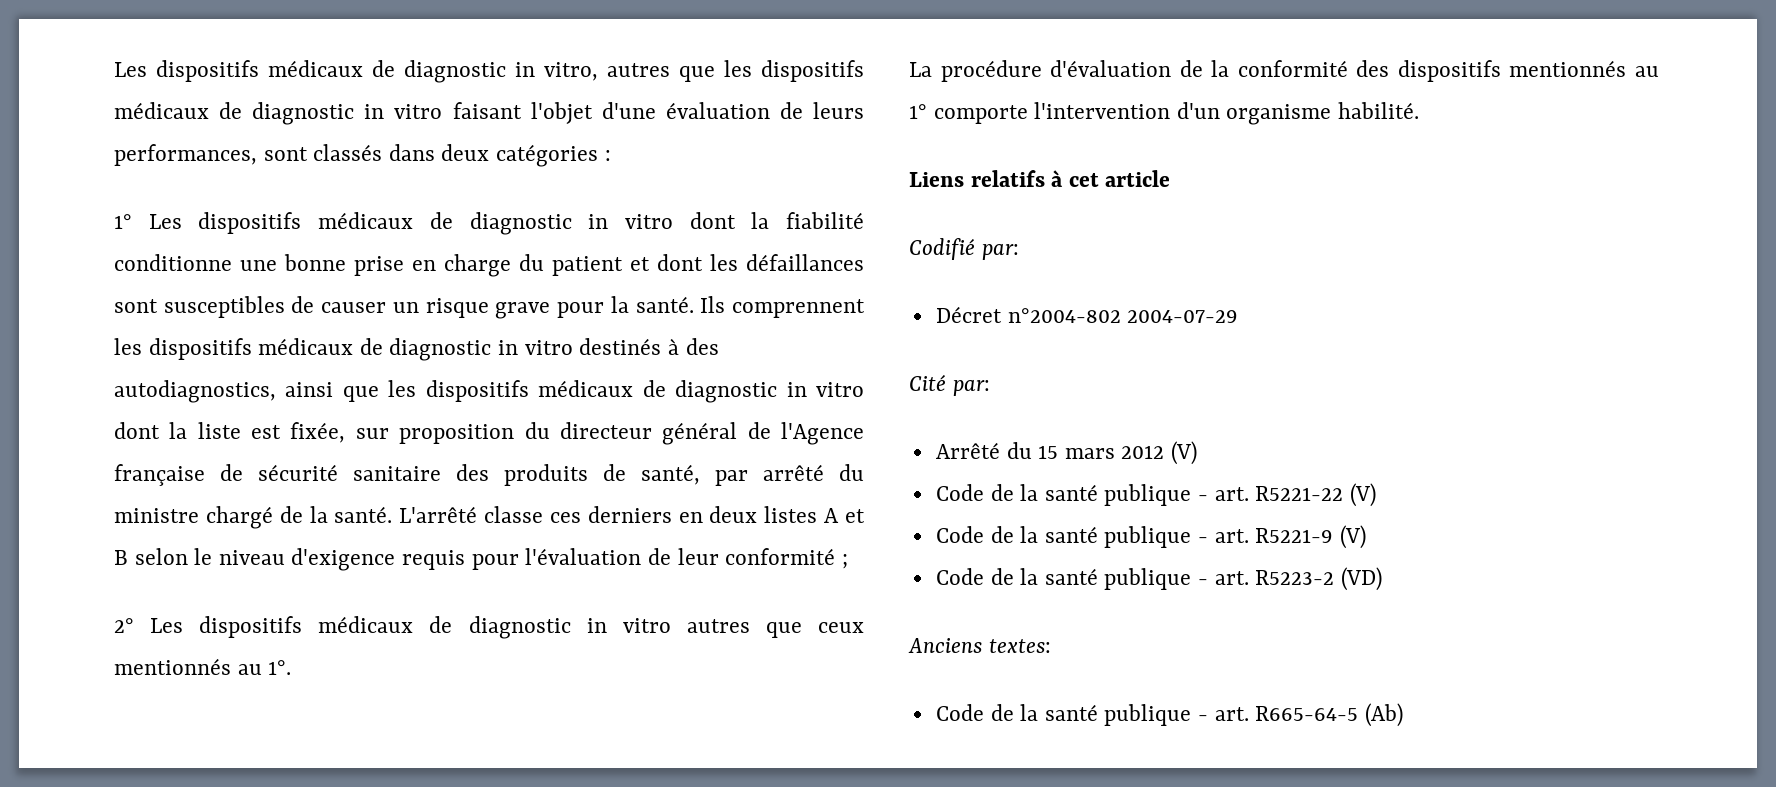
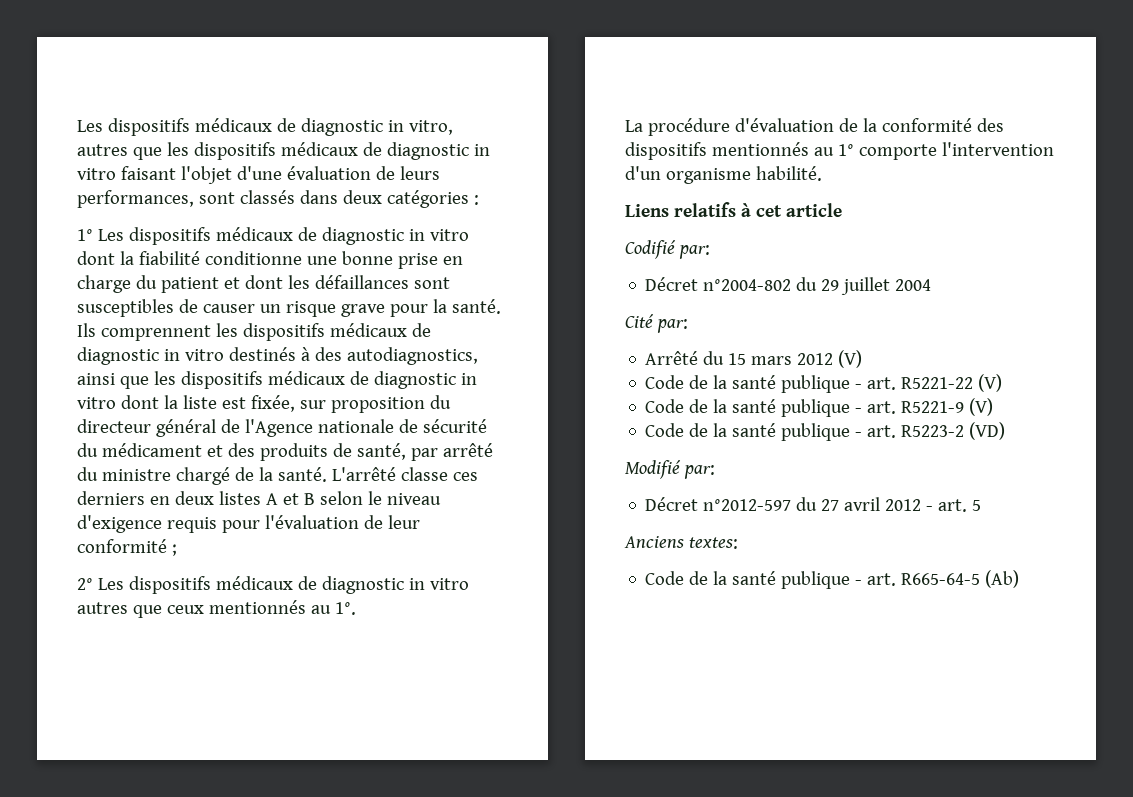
- Ils comprennent les dispositifs médicaux de diagnostic in vitro destinés à des autodiagnostics, ainsi que les dispositifs médicaux de diagnostic in vitro dont la liste est fixée, sur proposition du directeur général de l'Agence française de sécurité sanitaire des produits de santé, par arrêté du ministre chargé de la santé.
+ Ils comprennent les dispositifs médicaux de diagnostic in vitro destinés à des autodiagnostics, ainsi que les dispositifs médicaux de diagnostic in vitro dont la liste est fixée, sur proposition du directeur général de l'Agence nationale de sécurité du médicament et des produits de santé, par arrêté du ministre chargé de la santé.
- Décret n°2004-802 2004-07-29
+ Décret n°2004-802 du 29 juillet 2004
+ Modifié par:
+ Décret n°2012-597 du 27 avril 2012 - art. 5

